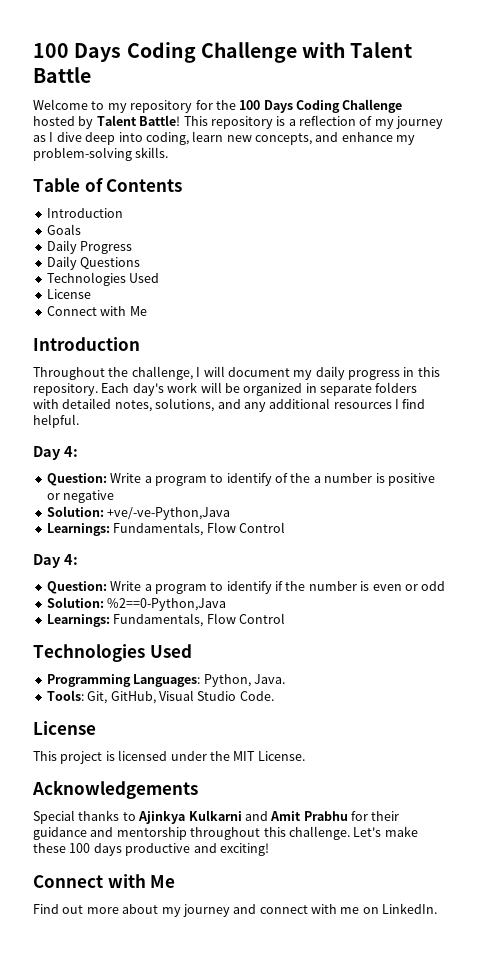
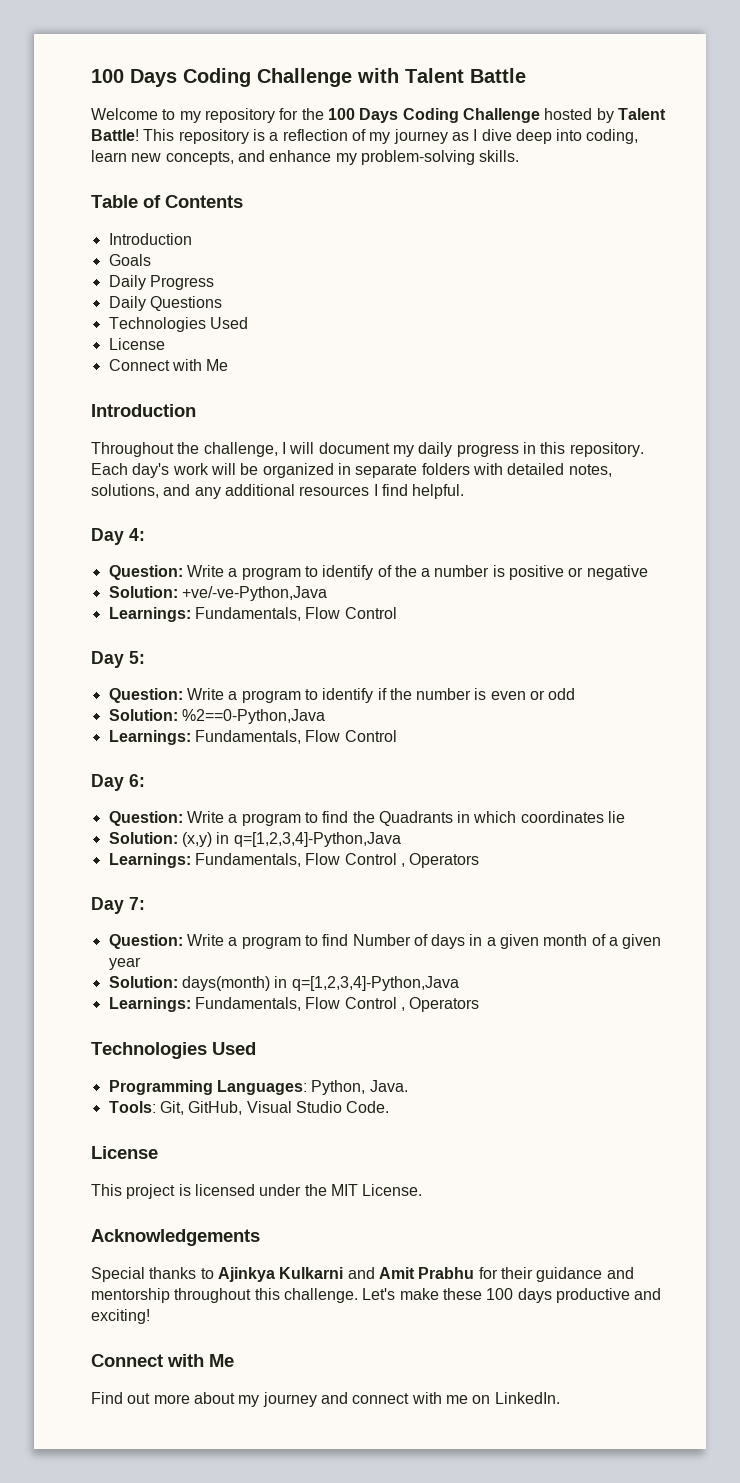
  Solution: +ve/-ve-Python,Java
  Learnings: Fundamentals, Flow Control
- Day 4:
+ Day 5:
+ Day 6:
+ Question: Write a program to find the Quadrants in which coordinates lie
+ Solution: (x,y) in q=[1,2,3,4]-Python,Java
+ Learnings: Fundamentals, Flow Control , Operators
+ Day 7:
+ Question: Write a program to find Number of days in a given month of a given year
+ Solution: days(month) in q=[1,2,3,4]-Python,Java
+ Learnings: Fundamentals, Flow Control , Operators

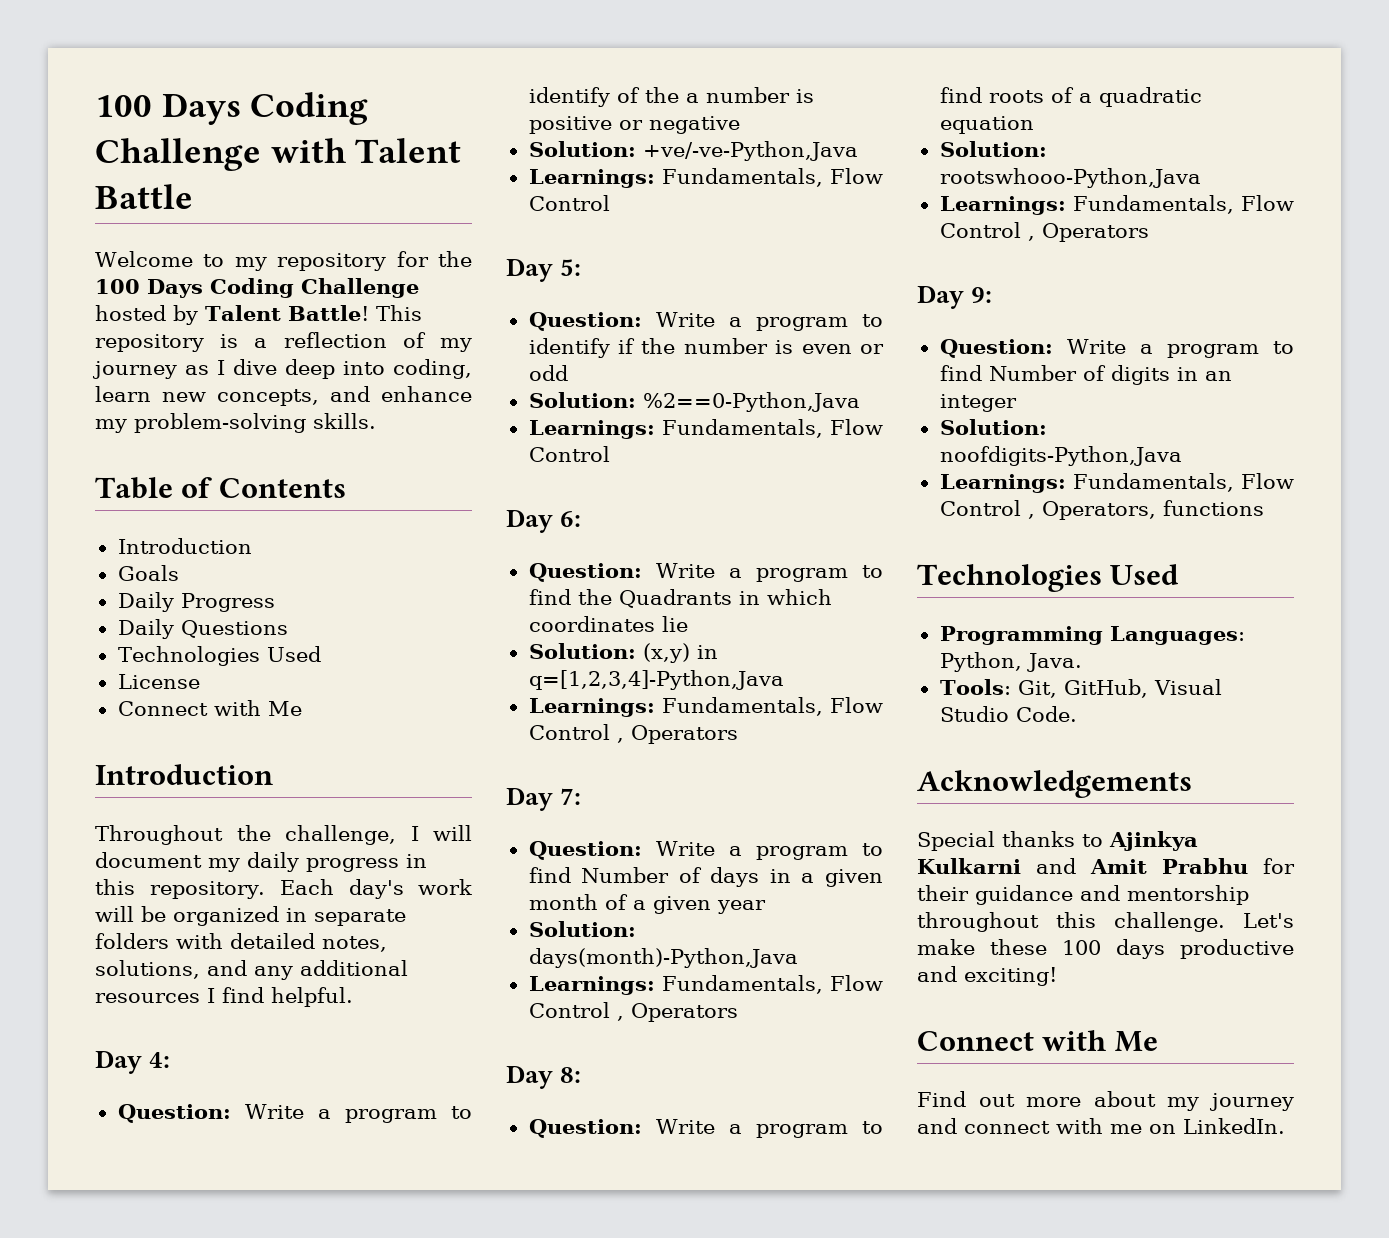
- Solution: days(month) in q=[1,2,3,4]-Python,Java
+ Solution: days(month)-Python,Java
  Learnings: Fundamentals, Flow Control , Operators
+ Day 8:
+ Question: Write a program to find roots of a quadratic equation
+ Solution: rootswhooo-Python,Java
+ Learnings: Fundamentals, Flow Control , Operators
+ Day 9:
+ Question: Write a program to find Number of digits in an integer
+ Solution: noofdigits-Python,Java
+ Learnings: Fundamentals, Flow Control , Operators, functions
  Tools: Git, GitHub, Visual Studio Code.
- License
- This project is licensed under the MIT License.

